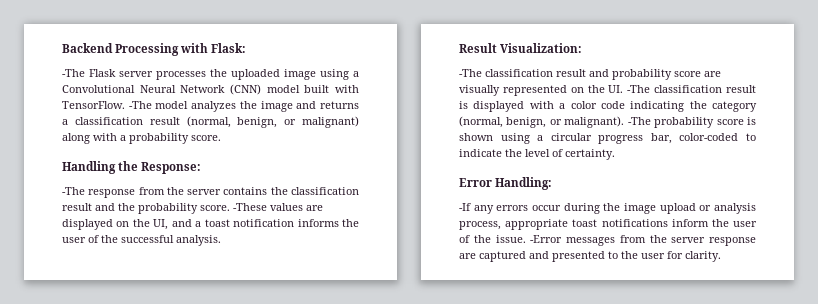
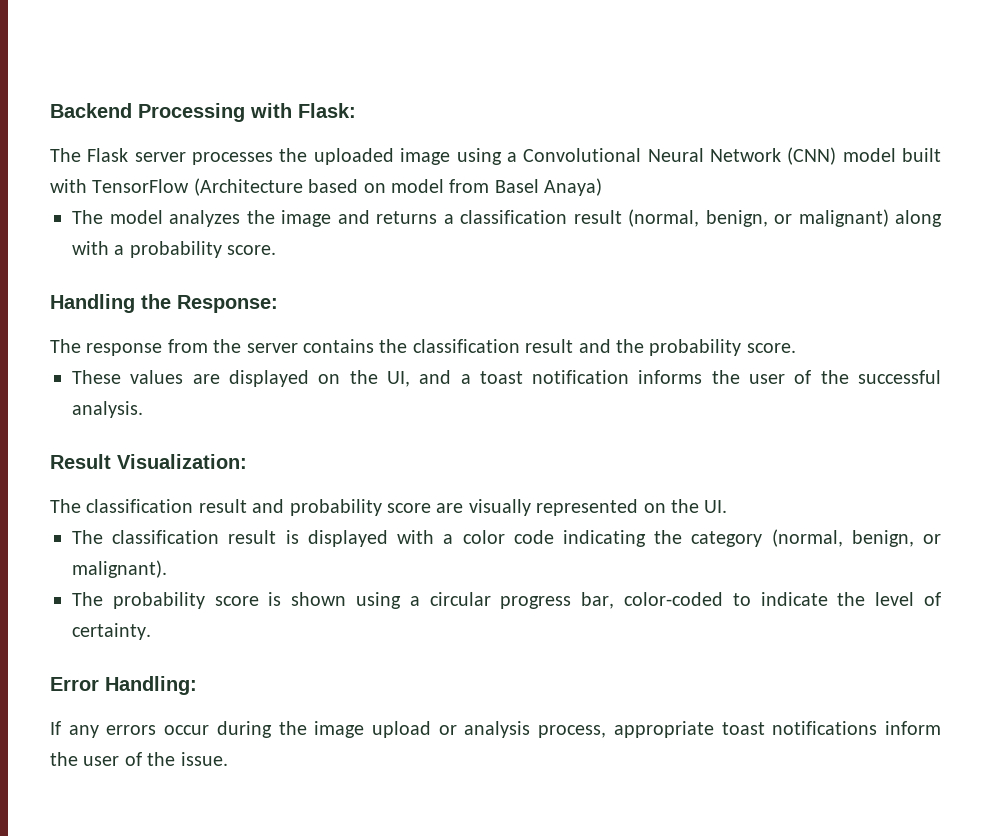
- -The Flask server processes the uploaded image using a Convolutional Neural Network (CNN) model built with TensorFlow. -The model analyzes the image and returns a classification result (normal, benign, or malignant) along with a probability score.
+ The Flask server processes the uploaded image using a Convolutional Neural Network (CNN) model built with TensorFlow (Architecture based on model from Basel Anaya)
+ The model analyzes the image and returns a classification result (normal, benign, or malignant) along with a probability score.
- -The response from the server contains the classification result and the probability score. -These values are displayed on the UI, and a toast notification informs the user of the successful analysis.
+ The response from the server contains the classification result and the probability score.
+ These values are displayed on the UI, and a toast notification informs the user of the successful analysis.
- -The classification result and probability score are visually represented on the UI. -The classification result is displayed with a color code indicating the category (normal, benign, or malignant). -The probability score is shown using a circular progress bar, color-coded to indicate the level of certainty.
+ The classification result and probability score are visually represented on the UI.
+ The classification result is displayed with a color code indicating the category (normal, benign, or malignant).
+ The probability score is shown using a circular progress bar, color-coded to indicate the level of certainty.
- -If any errors occur during the image upload or analysis process, appropriate toast notifications inform the user of the issue. -Error messages from the server response are captured and presented to the user for clarity.
+ If any errors occur during the image upload or analysis process, appropriate toast notifications inform the user of the issue.

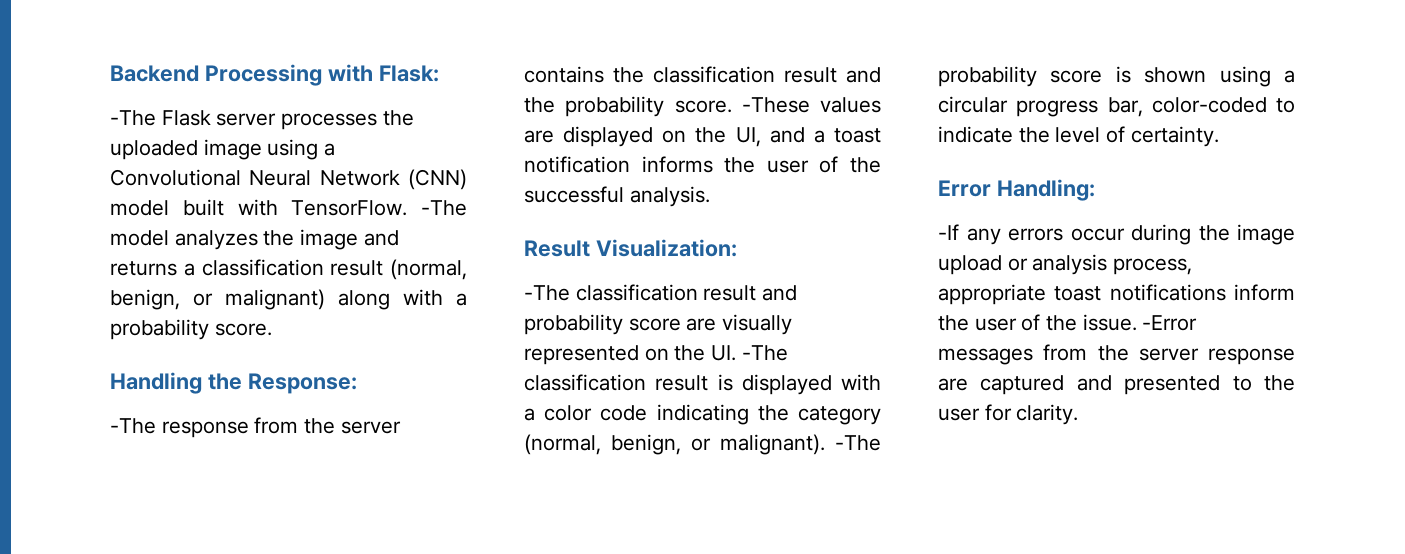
- The Flask server processes the uploaded image using a Convolutional Neural Network (CNN) model built with TensorFlow (Architecture based on model from Basel Anaya)
- The model analyzes the image and returns a classification result (normal, benign, or malignant) along with a probability score.
+ -The Flask server processes the uploaded image using a Convolutional Neural Network (CNN) model built with TensorFlow. -The model analyzes the image and returns a classification result (normal, benign, or malignant) along with a probability score.
- The response from the server contains the classification result and the probability score.
- These values are displayed on the UI, and a toast notification informs the user of the successful analysis.
+ -The response from the server contains the classification result and the probability score. -These values are displayed on the UI, and a toast notification informs the user of the successful analysis.
- The classification result and probability score are visually represented on the UI.
- The classification result is displayed with a color code indicating the category (normal, benign, or malignant).
- The probability score is shown using a circular progress bar, color-coded to indicate the level of certainty.
+ -The classification result and probability score are visually represented on the UI. -The classification result is displayed with a color code indicating the category (normal, benign, or malignant). -The probability score is shown using a circular progress bar, color-coded to indicate the level of certainty.
- If any errors occur during the image upload or analysis process, appropriate toast notifications inform the user of the issue.
+ -If any errors occur during the image upload or analysis process, appropriate toast notifications inform the user of the issue.
+ -Error messages from the server response are captured and presented to the user for clarity.

